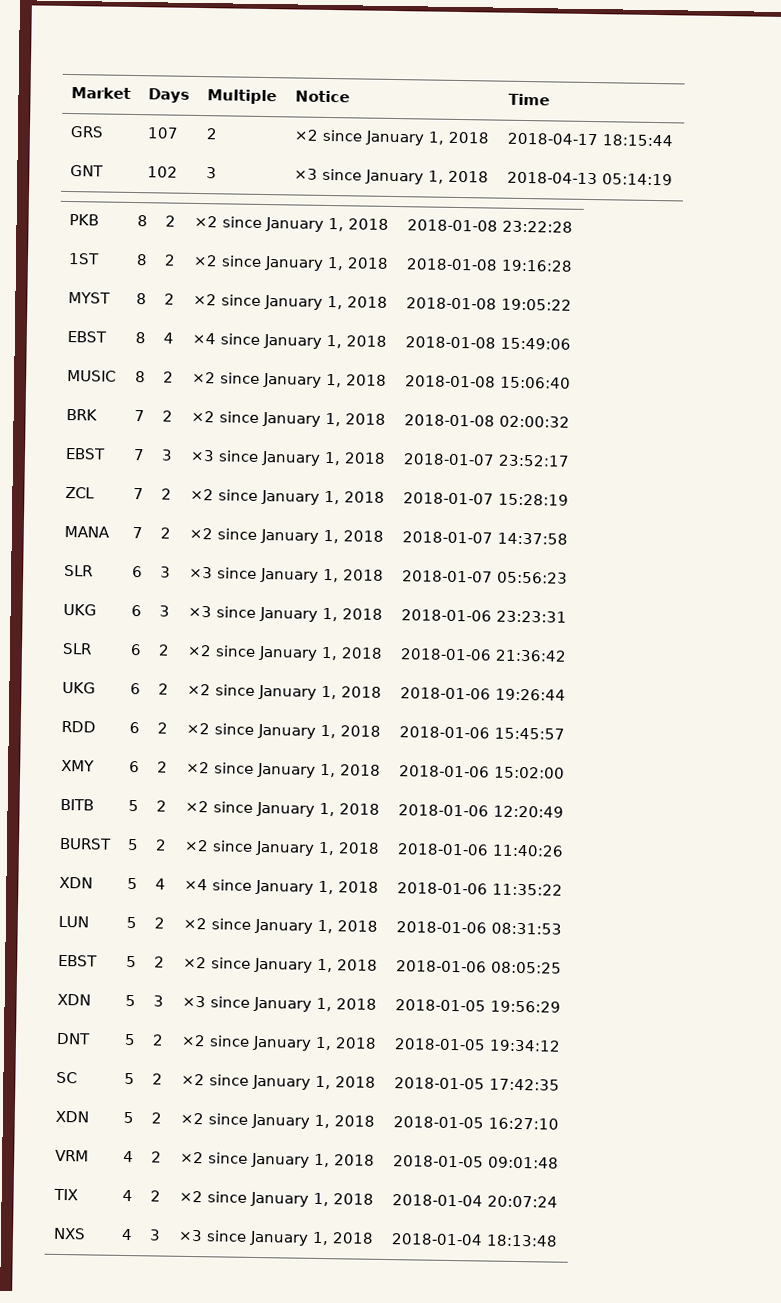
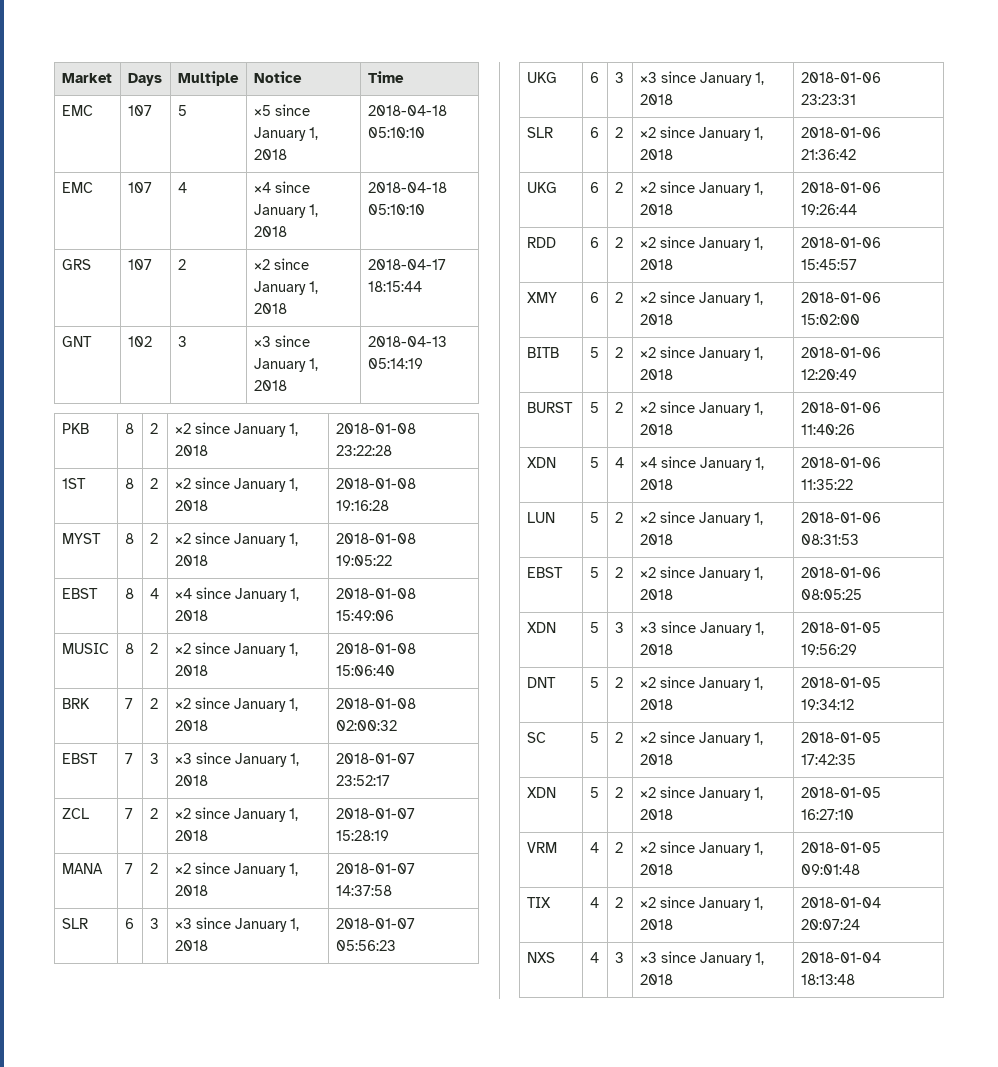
+ EMC | 107 | 5 | ×5 since January 1, 2018 | 2018-04-18 05:10:10
+ EMC | 107 | 4 | ×4 since January 1, 2018 | 2018-04-18 05:10:10

